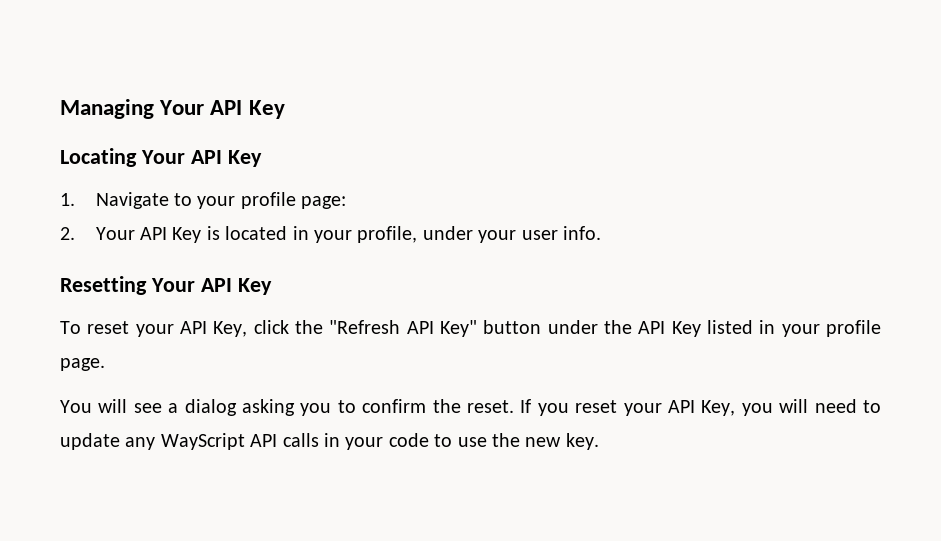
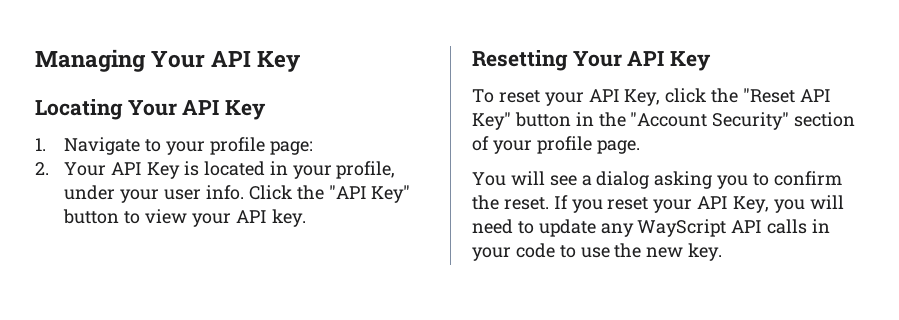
+ Click the "API Key" button to view your API key.
- To reset your API Key, click the "Refresh API Key" button under the API Key listed in your profile page.
+ To reset your API Key, click the "Reset API Key" button in the "Account Security" section of your profile page.

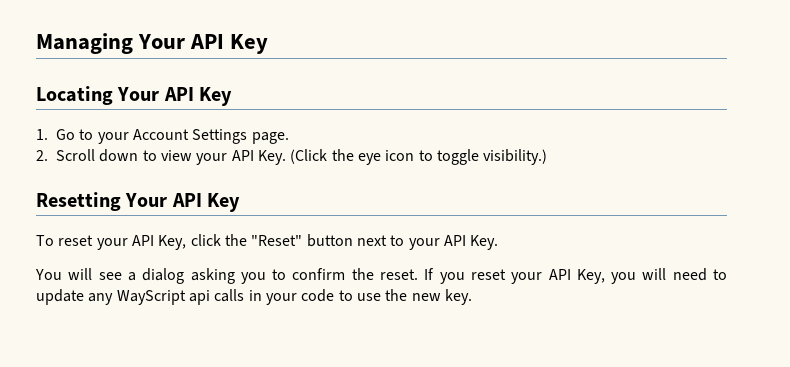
- 1. Navigate to your profile page:
- 2. Your API Key is located in your profile, under your user info. Click the "API Key" button to view your API key.
+ 1. Go to your Account Settings page.
+ 2. Scroll down to view your API Key. (Click the eye icon to toggle visibility.)
- To reset your API Key, click the "Reset API Key" button in the "Account Security" section of your profile page.
+ To reset your API Key, click the "Reset" button next to your API Key.
- If you reset your API Key, you will need to update any WayScript API calls in your code to use the new key.
+ If you reset your API Key, you will need to update any WayScript api calls in your code to use the new key.

